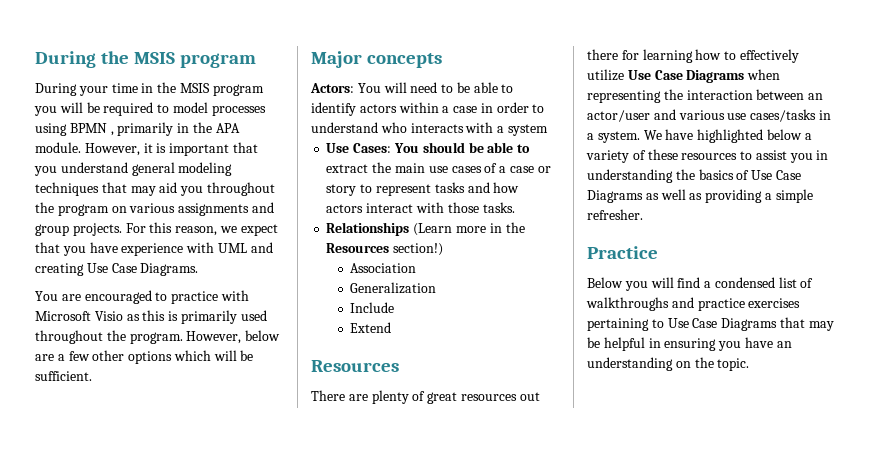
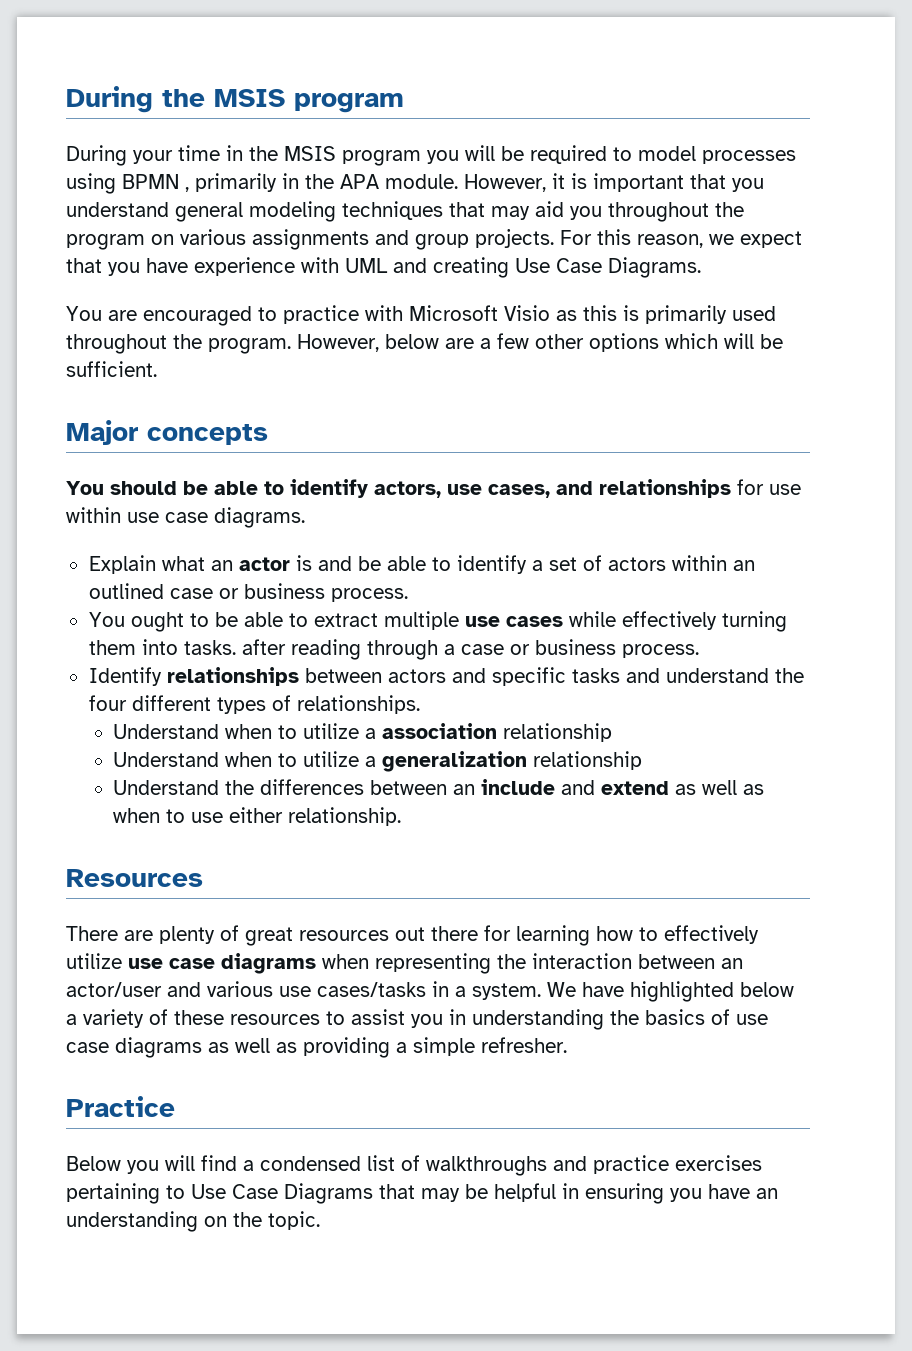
- Actors: You will need to be able to identify actors within a case in order to understand who interacts with a system
- Use Cases: You should be able to extract the main use cases of a case or story to represent tasks and how actors interact with those tasks.
- Relationships (Learn more in the Resources section!)
- Association
- Generalization
- Include
- Extend
+ You should be able to identify actors, use cases, and relationships for use within use case diagrams.
+ Explain what an actor is and be able to identify a set of actors within an outlined case or business process.
+ You ought to be able to extract multiple use cases while effectively turning them into tasks. after reading through a case or business process.
+ Identify relationships between actors and specific tasks and understand the four different types of relationships.
+ Understand when to utilize a association relationship
+ Understand when to utilize a generalization relationship
+ Understand the differences between an include and extend as well as when to use either relationship.
- There are plenty of great resources out there for learning how to effectively utilize Use Case Diagrams when representing the interaction between an actor/user and various use cases/tasks in a system.
+ There are plenty of great resources out there for learning how to effectively utilize use case diagrams when representing the interaction between an actor/user and various use cases/tasks in a system.
- We have highlighted below a variety of these resources to assist you in understanding the basics of Use Case Diagrams as well as providing a simple refresher.
+ We have highlighted below a variety of these resources to assist you in understanding the basics of use case diagrams as well as providing a simple refresher.

